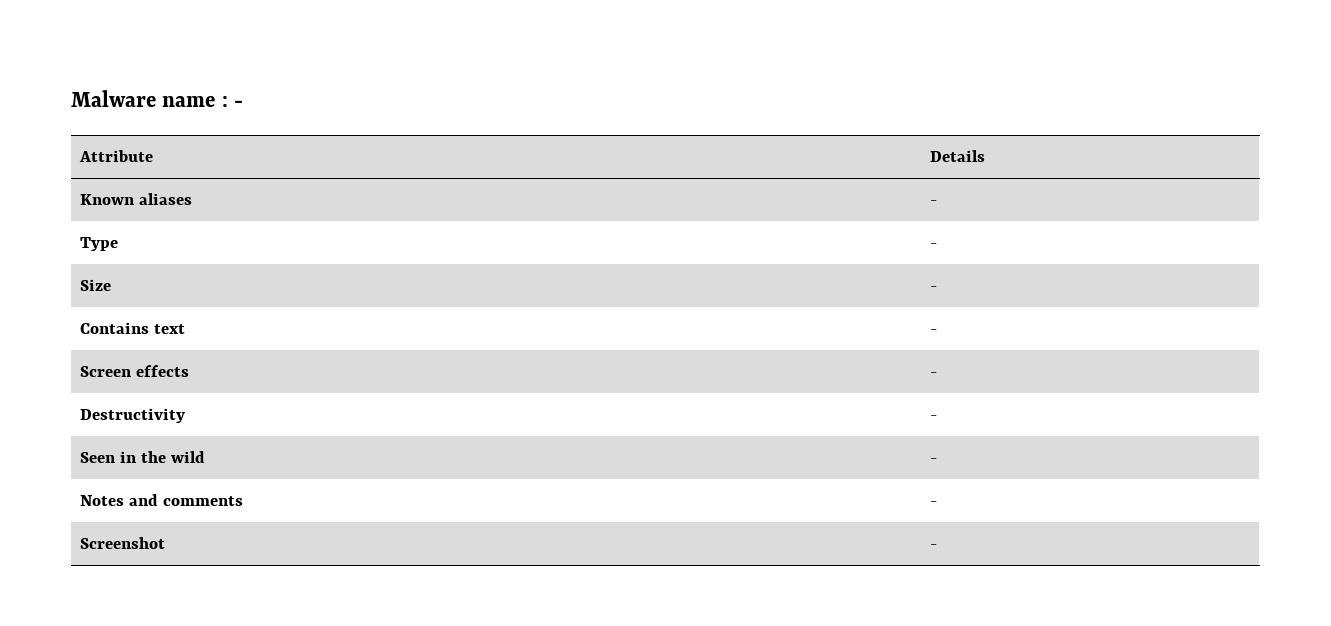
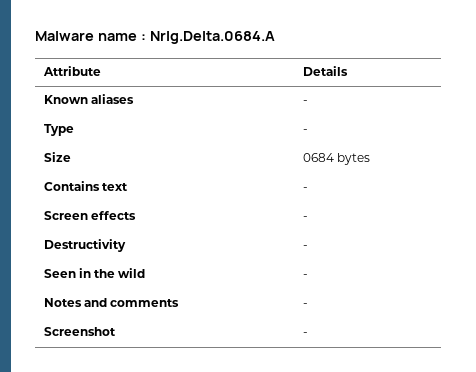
- Malware name : -
+ Malware name : Nrlg.Delta.0684.A
- Size | -
+ Size | 0684 bytes

